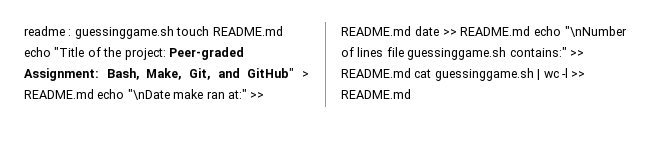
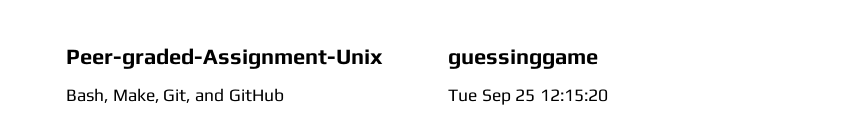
- readme : guessinggame.sh touch README.md echo "Title of the project: Peer-graded Assignment: Bash, Make, Git, and GitHub" > README.md echo "\nDate make ran at:" >> README.md date >> README.md echo "\nNumber of lines file guessinggame.sh contains:" >> README.md cat guessinggame.sh | wc -l >> README.md
+ Peer-graded-Assignment-Unix
+ Bash, Make, Git, and GitHub
+ guessinggame
+ Tue Sep 25 12:15:20

